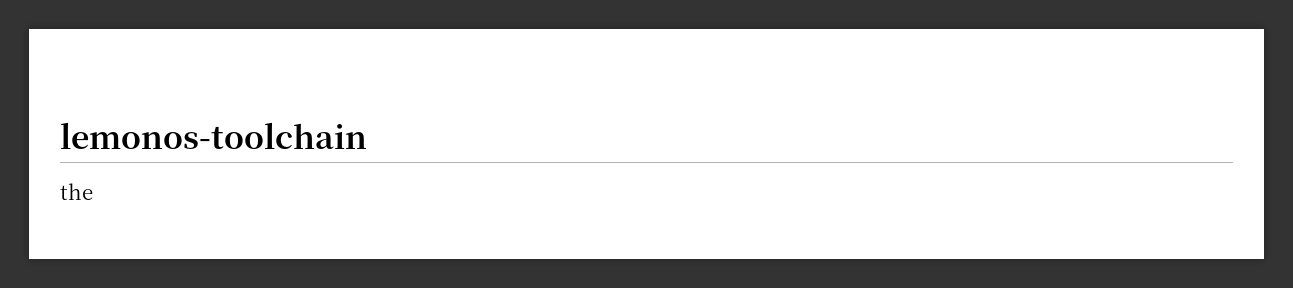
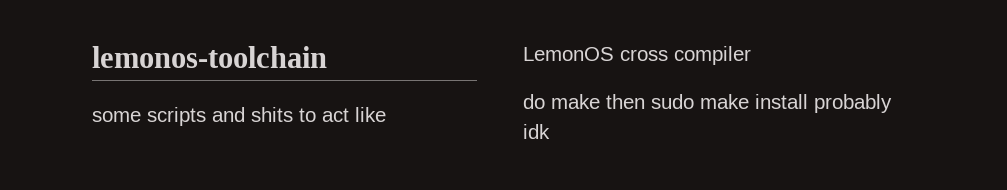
- the
+ some scripts and shits to act like LemonOS cross compiler
+ do make then sudo make install probably idk

